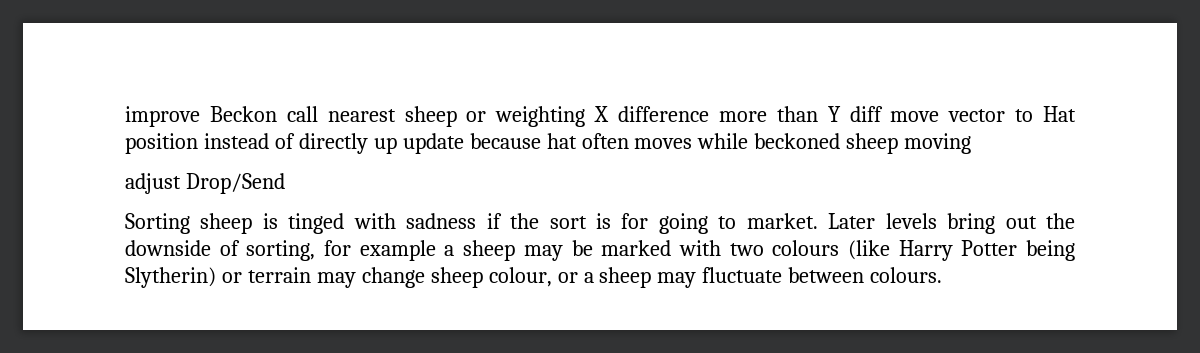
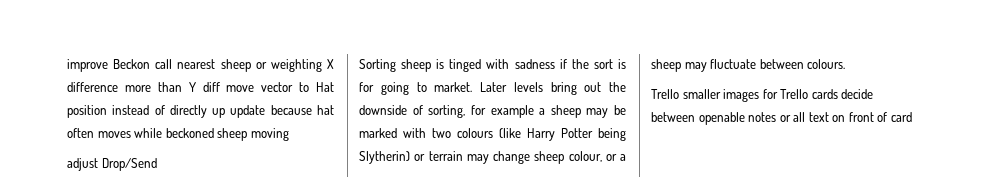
+ Trello smaller images for Trello cards decide between openable notes or all text on front of card

